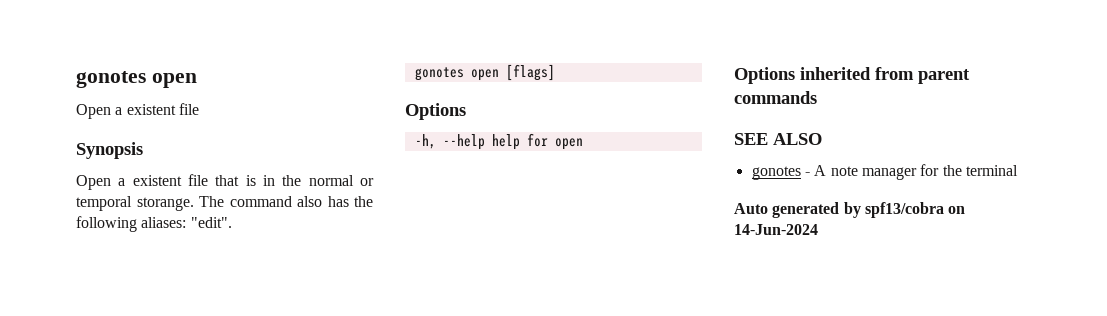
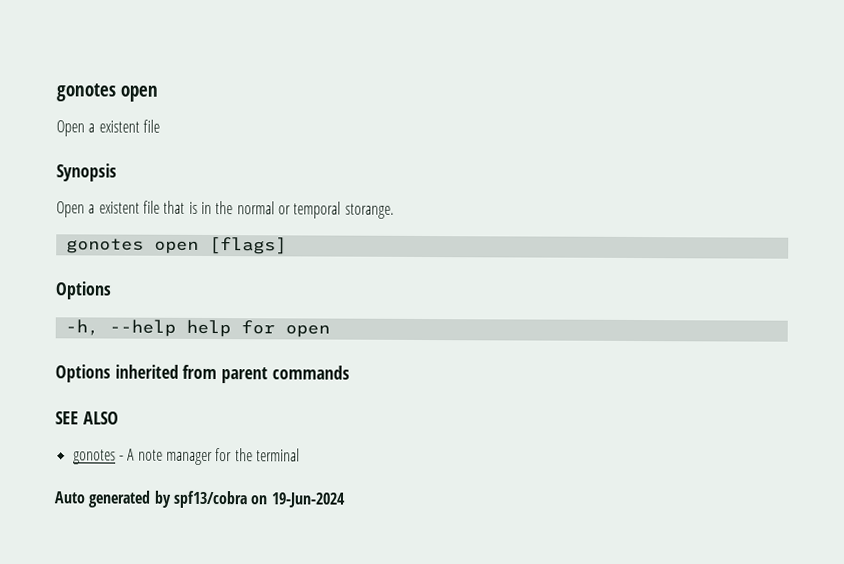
- The command also has the following aliases: "edit".
- Auto generated by spf13/cobra on 14-Jun-2024
+ Auto generated by spf13/cobra on 19-Jun-2024

